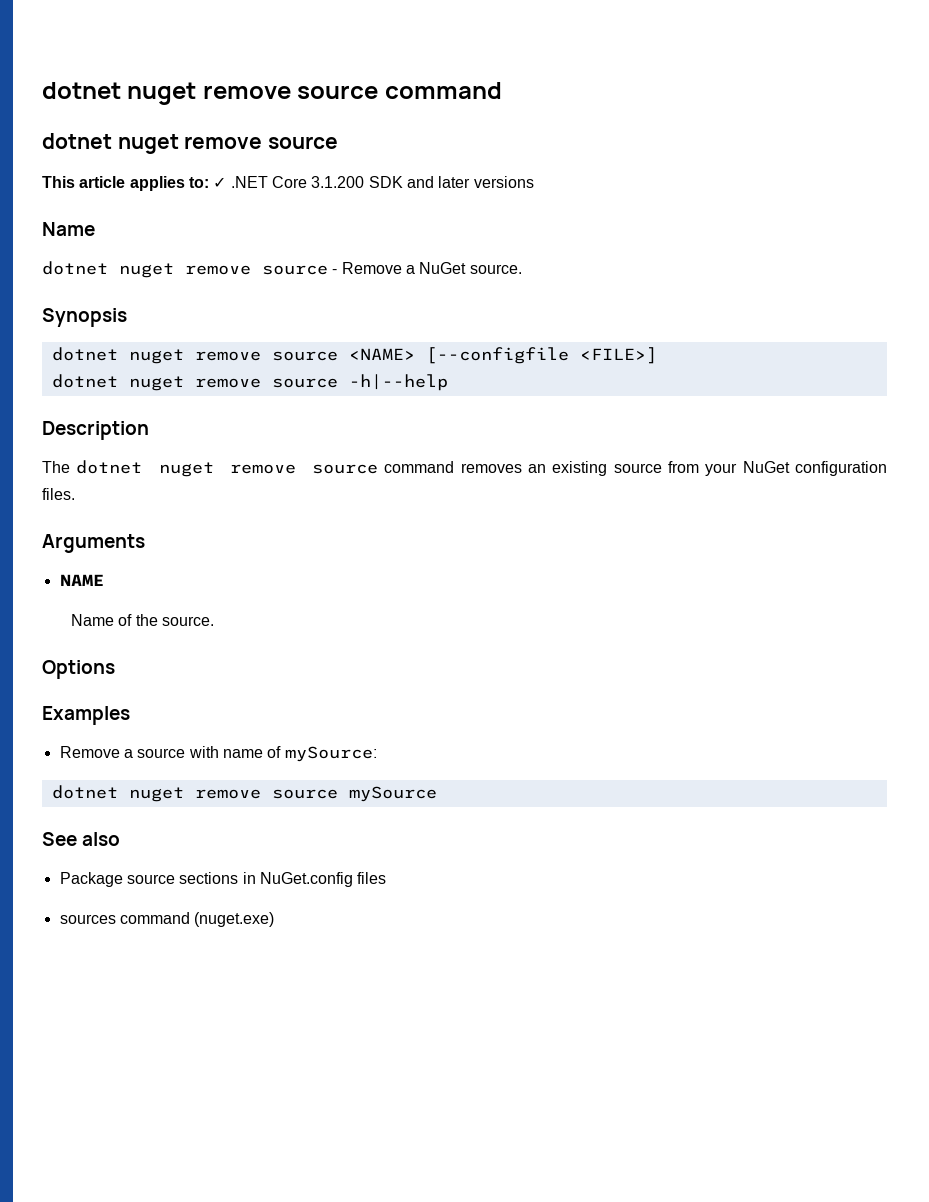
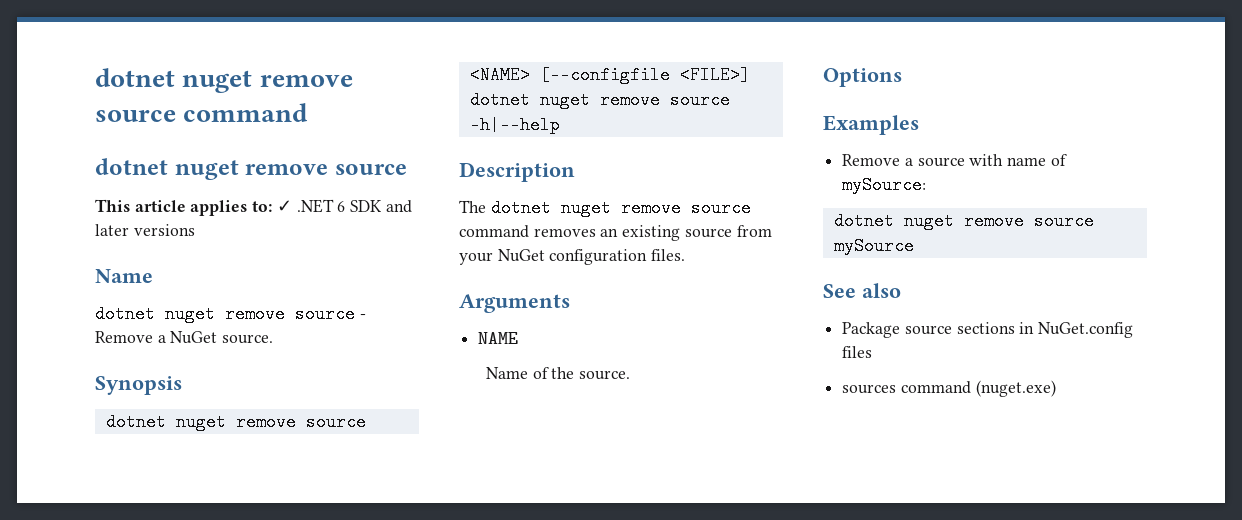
- This article applies to: ✓ .NET Core 3.1.200 SDK and later versions
+ This article applies to: ✓ .NET 6 SDK and later versions

